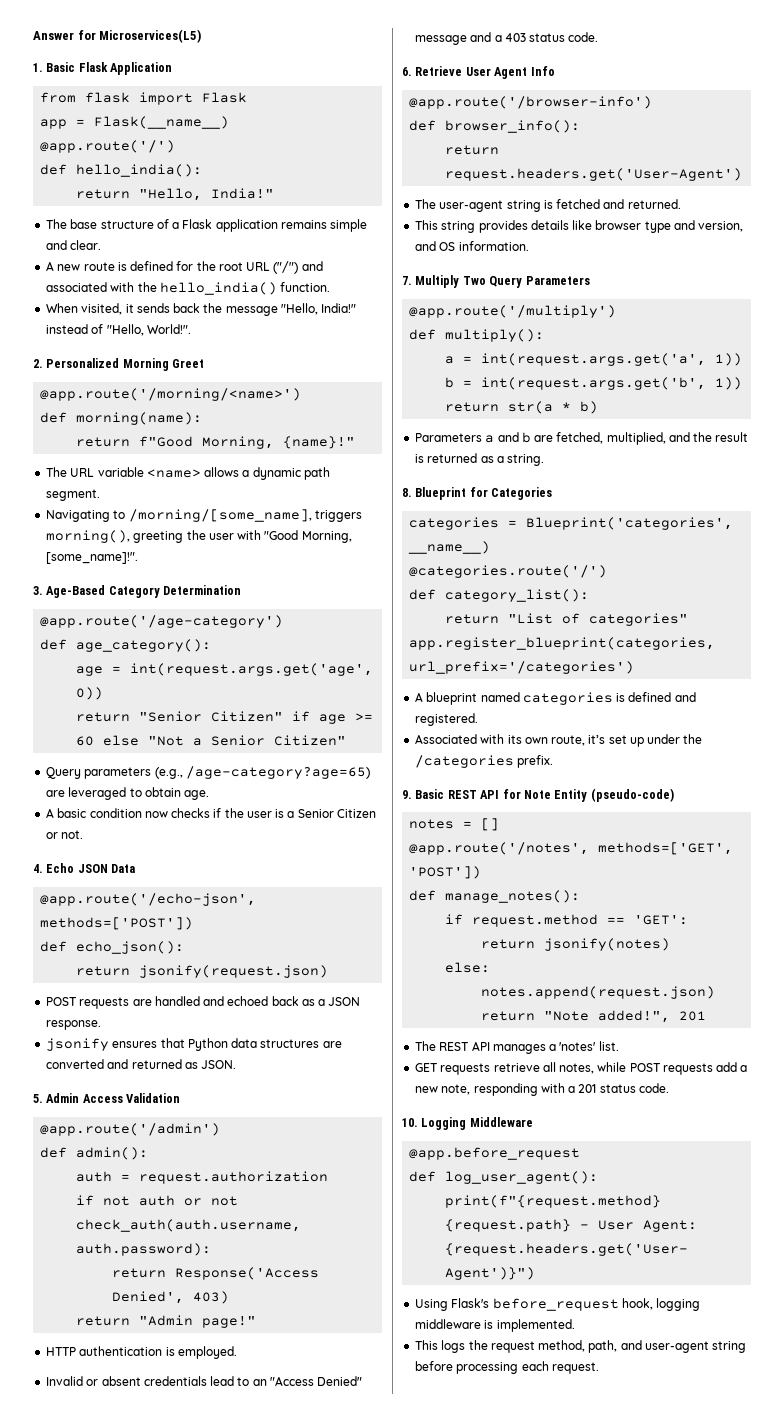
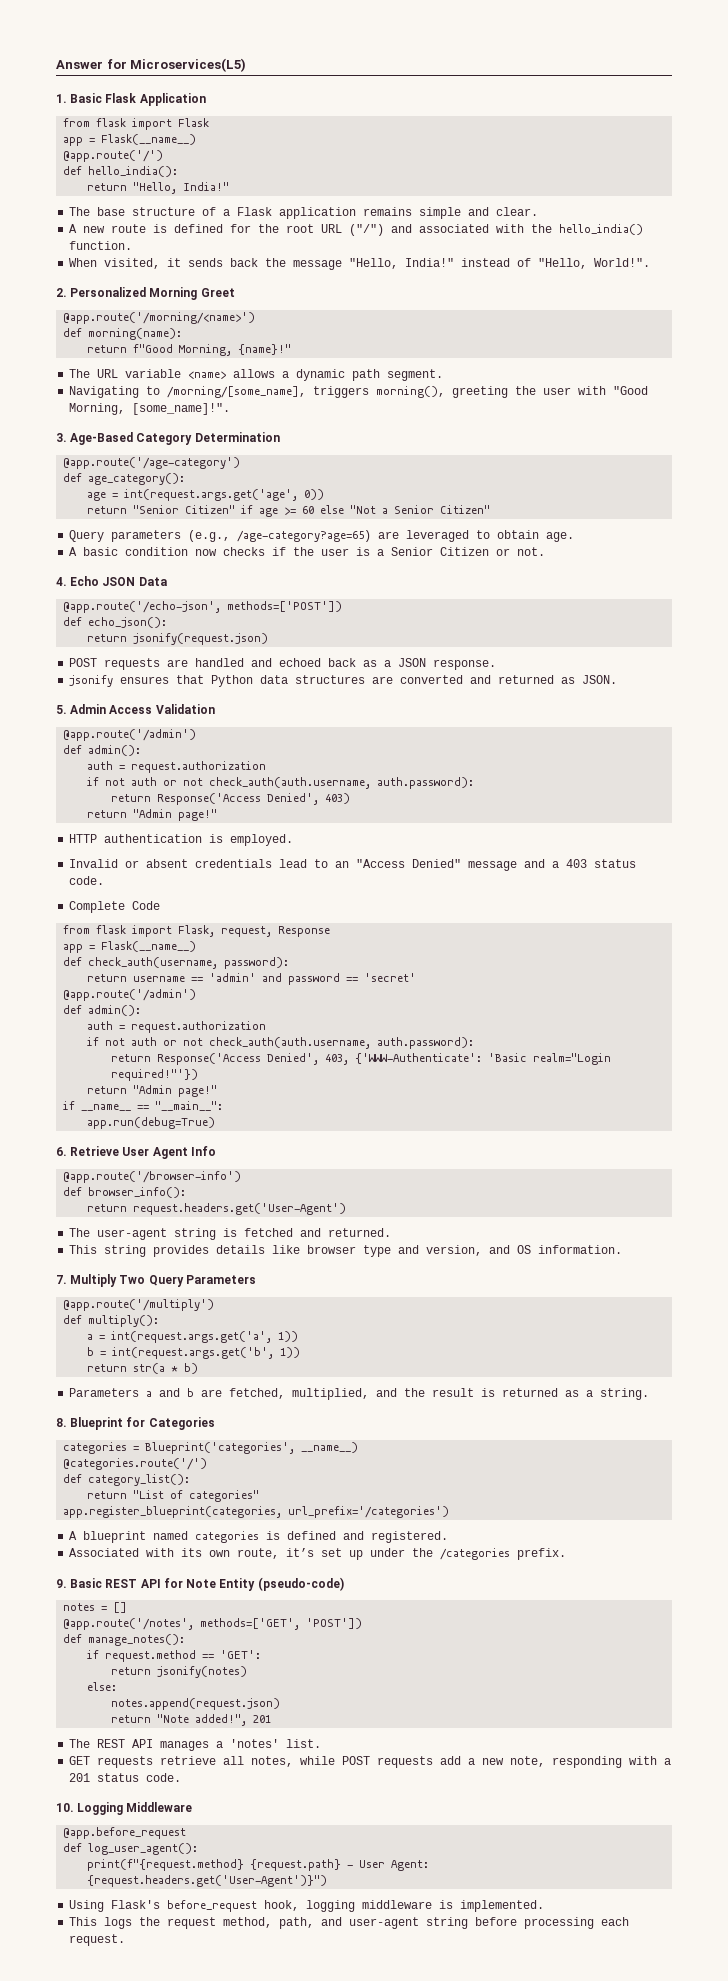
+ Complete Code
+ from flask import Flask, request, Response
+ app = Flask(__name__)
+ def check_auth(username, password):
+ return username == 'admin' and password == 'secret'
+ @app.route('/admin')
+ def admin():
+ auth = request.authorization
+ if not auth or not check_auth(auth.username, auth.password):
+ return Response('Access Denied', 403, {'WWW-Authenticate': 'Basic realm="Login required!"'})
+ return "Admin page!"
+ if __name__ == "__main__":
+ app.run(debug=True)

